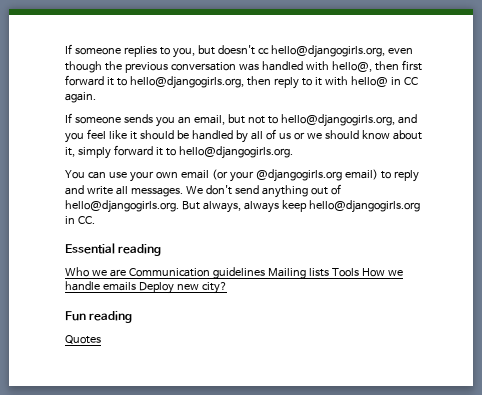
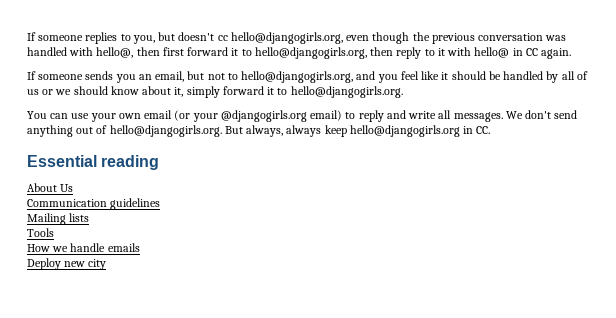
- Who we are Communication guidelines Mailing lists Tools How we handle emails Deploy new city?
- Fun reading
- Quotes
+ About Us
+ Communication guidelines
+ Mailing lists
+ Tools
+ How we handle emails
+ Deploy new city

